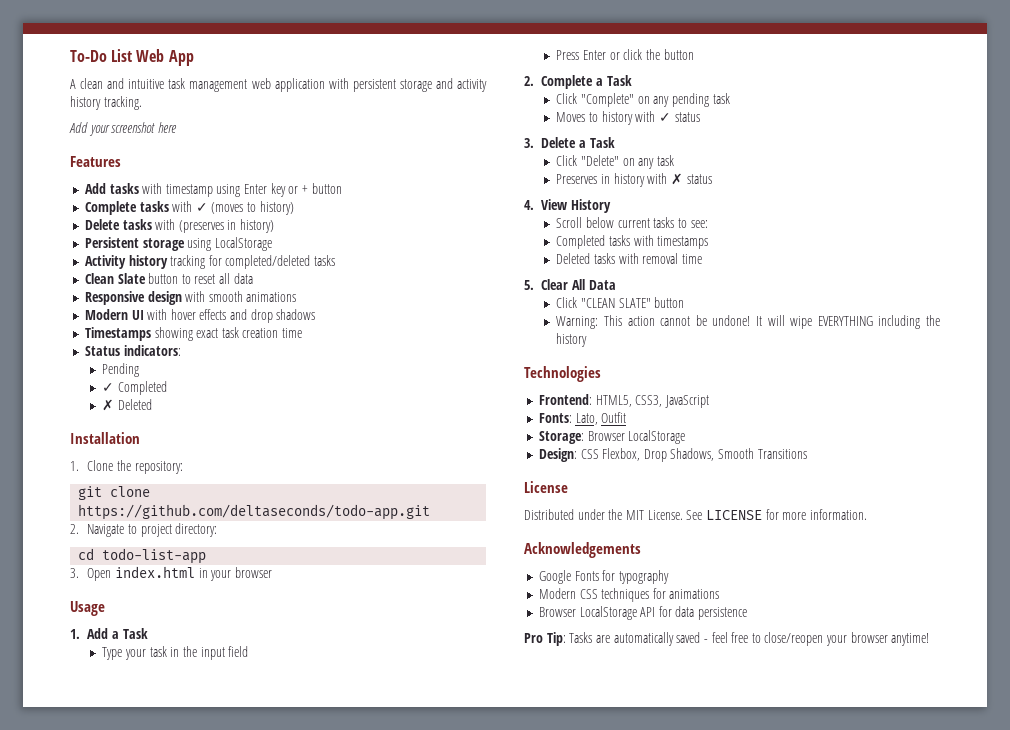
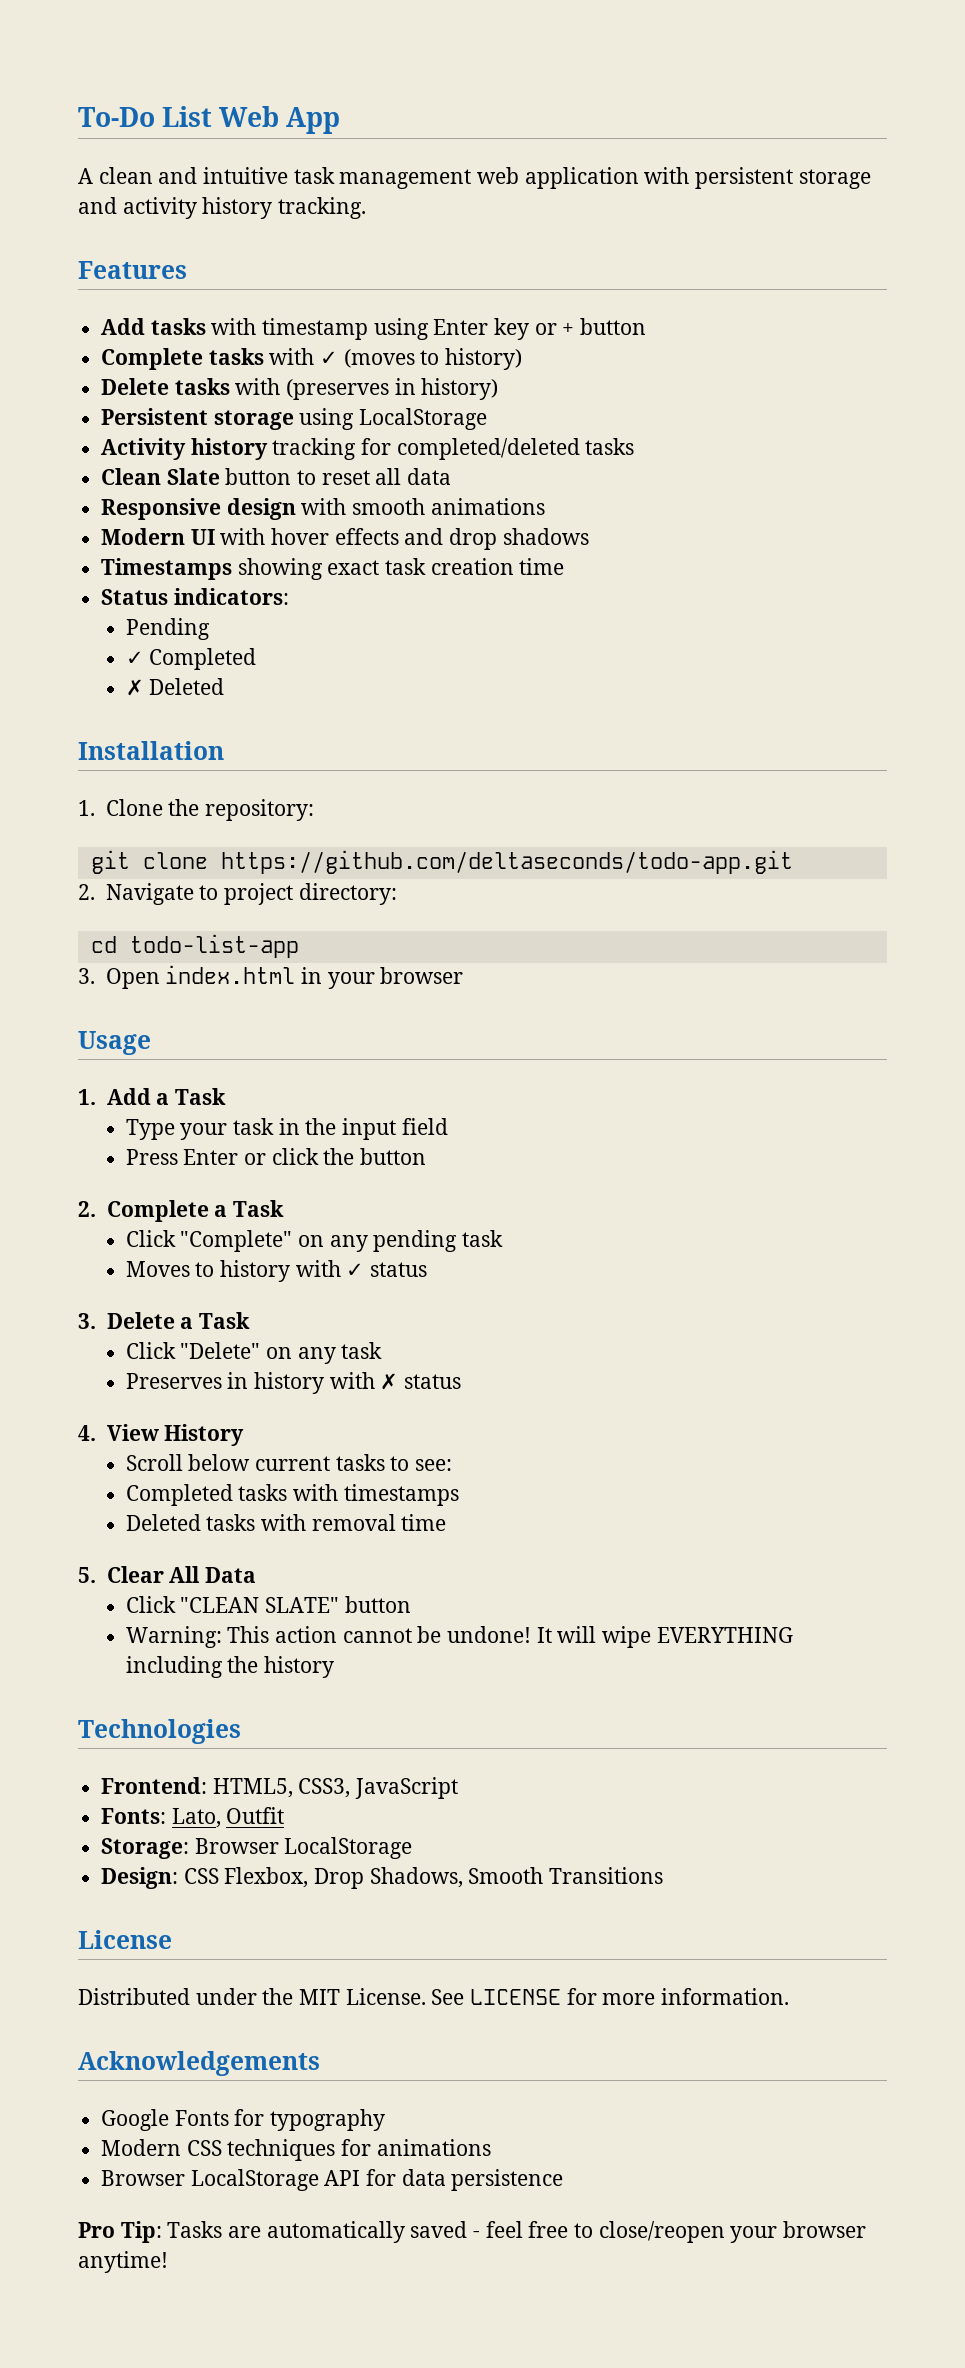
- Add your screenshot here

